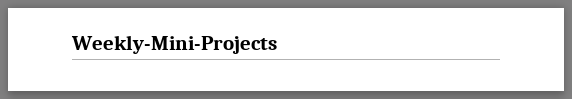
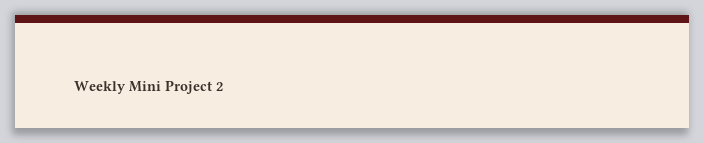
- Weekly-Mini-Projects
+ Weekly Mini Project 2

